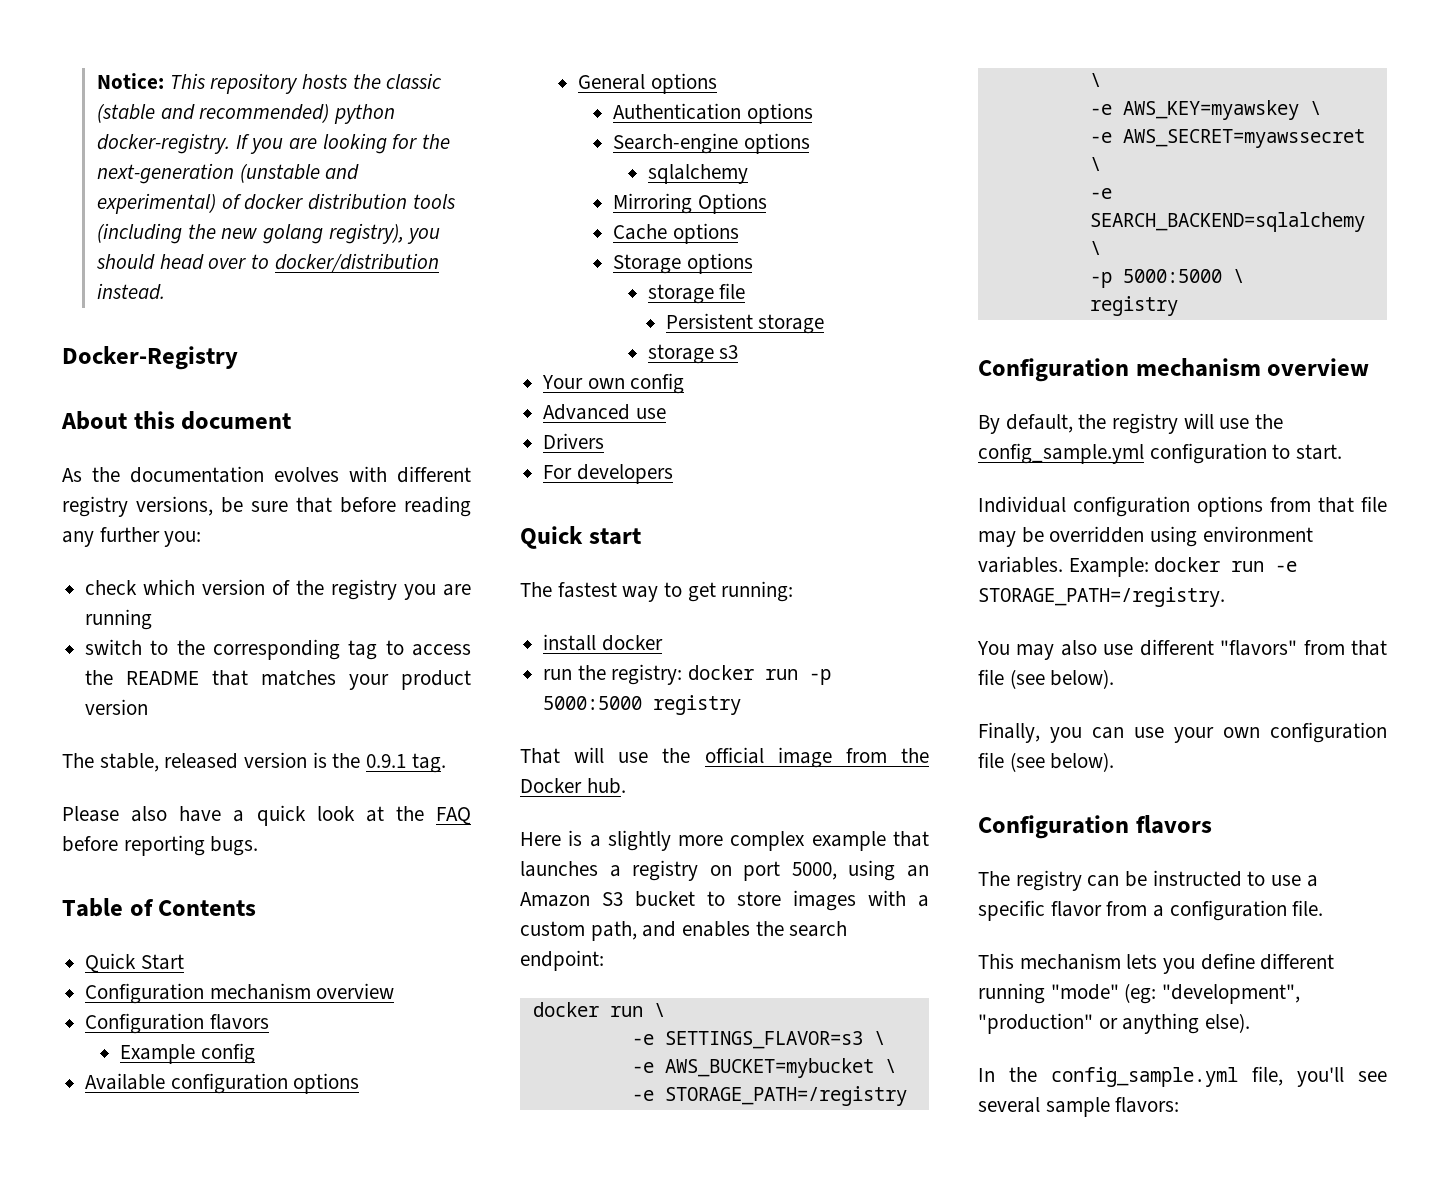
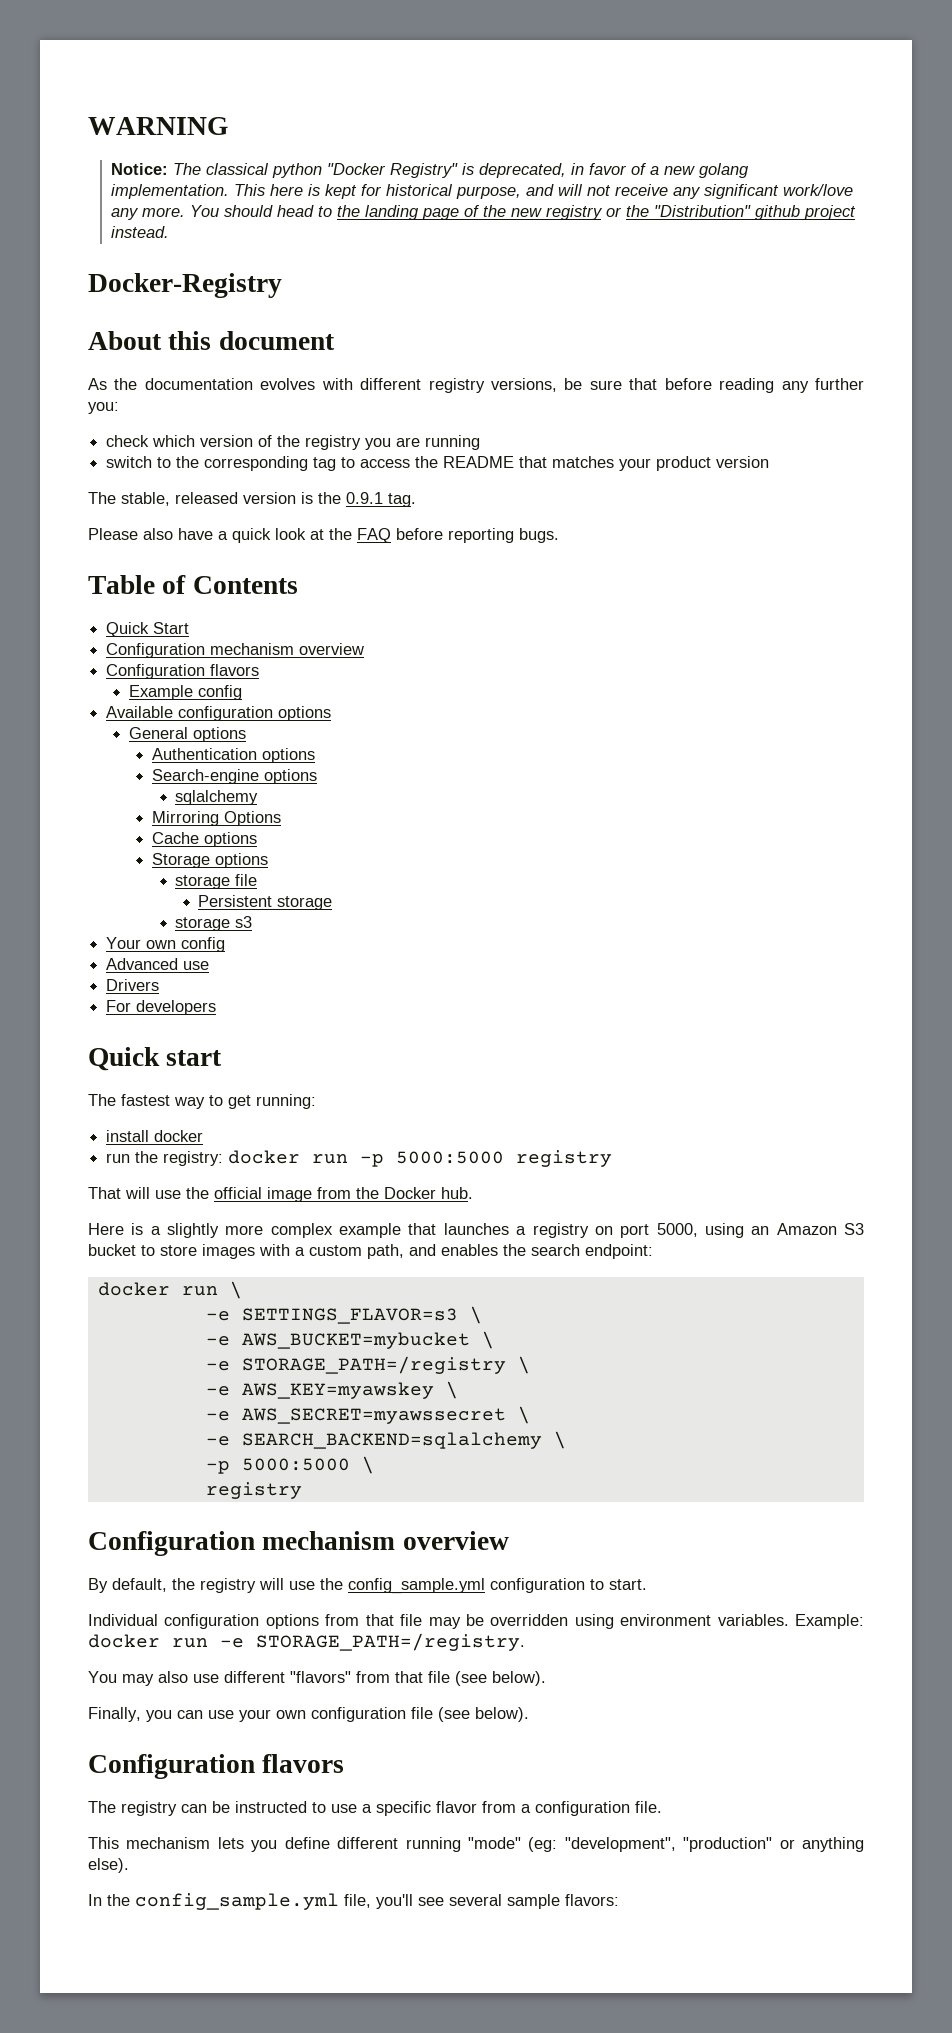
- Notice: This repository hosts the classic (stable and recommended) python docker-registry. If you are looking for the next-generation (unstable and experimental) of docker distribution tools (including the new golang registry), you should head over to docker/distribution instead.
+ WARNING
+ Notice: The classical python "Docker Registry" is deprecated, in favor of a new golang implementation. This here is kept for historical purpose, and will not receive any significant work/love any more. You should head to the landing page of the new registry or the "Distribution" github project instead.

